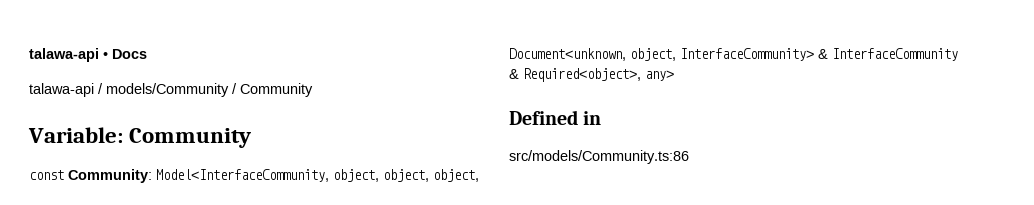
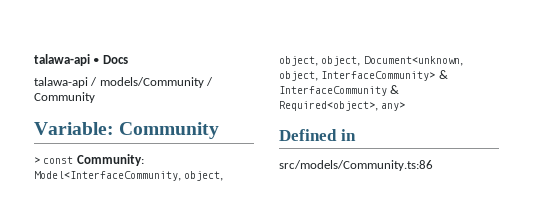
- const Community: Model<InterfaceCommunity, object, object, object, Document<unknown, object, InterfaceCommunity> & InterfaceCommunity & Required<object>, any>
+ > const Community: Model<InterfaceCommunity, object, object, object, Document<unknown, object, InterfaceCommunity> & InterfaceCommunity & Required<object>, any>

